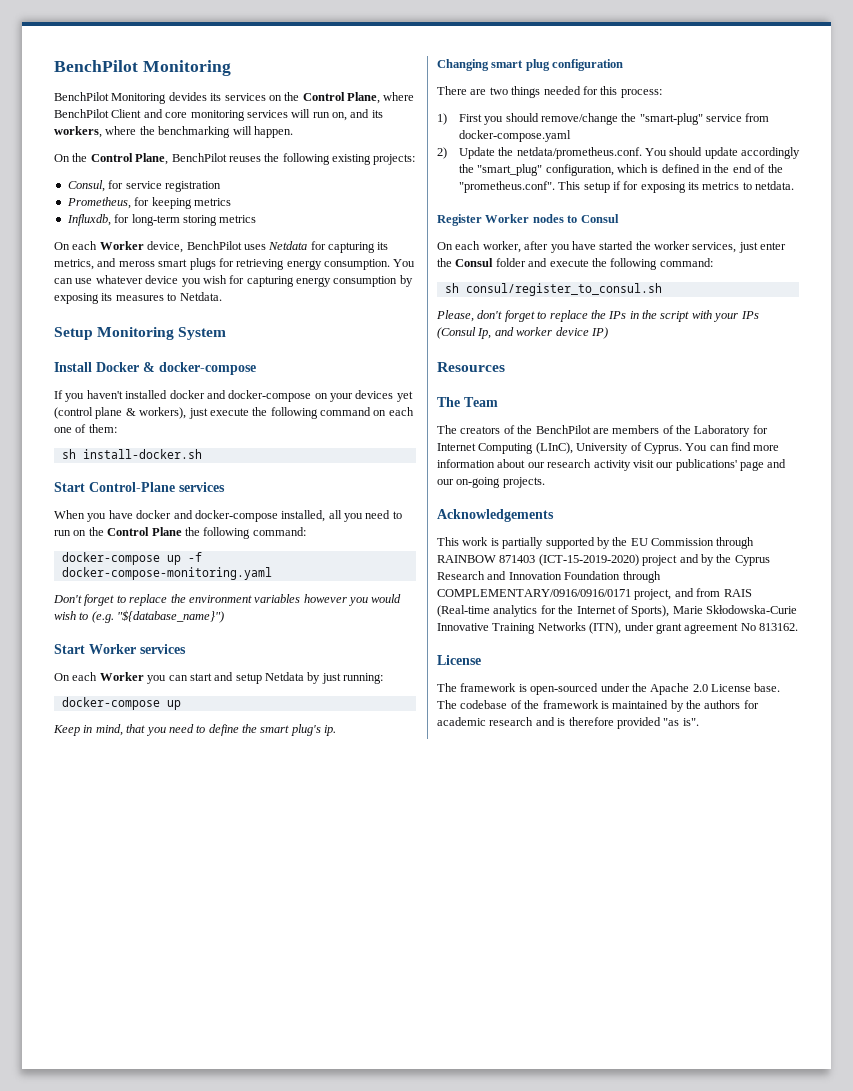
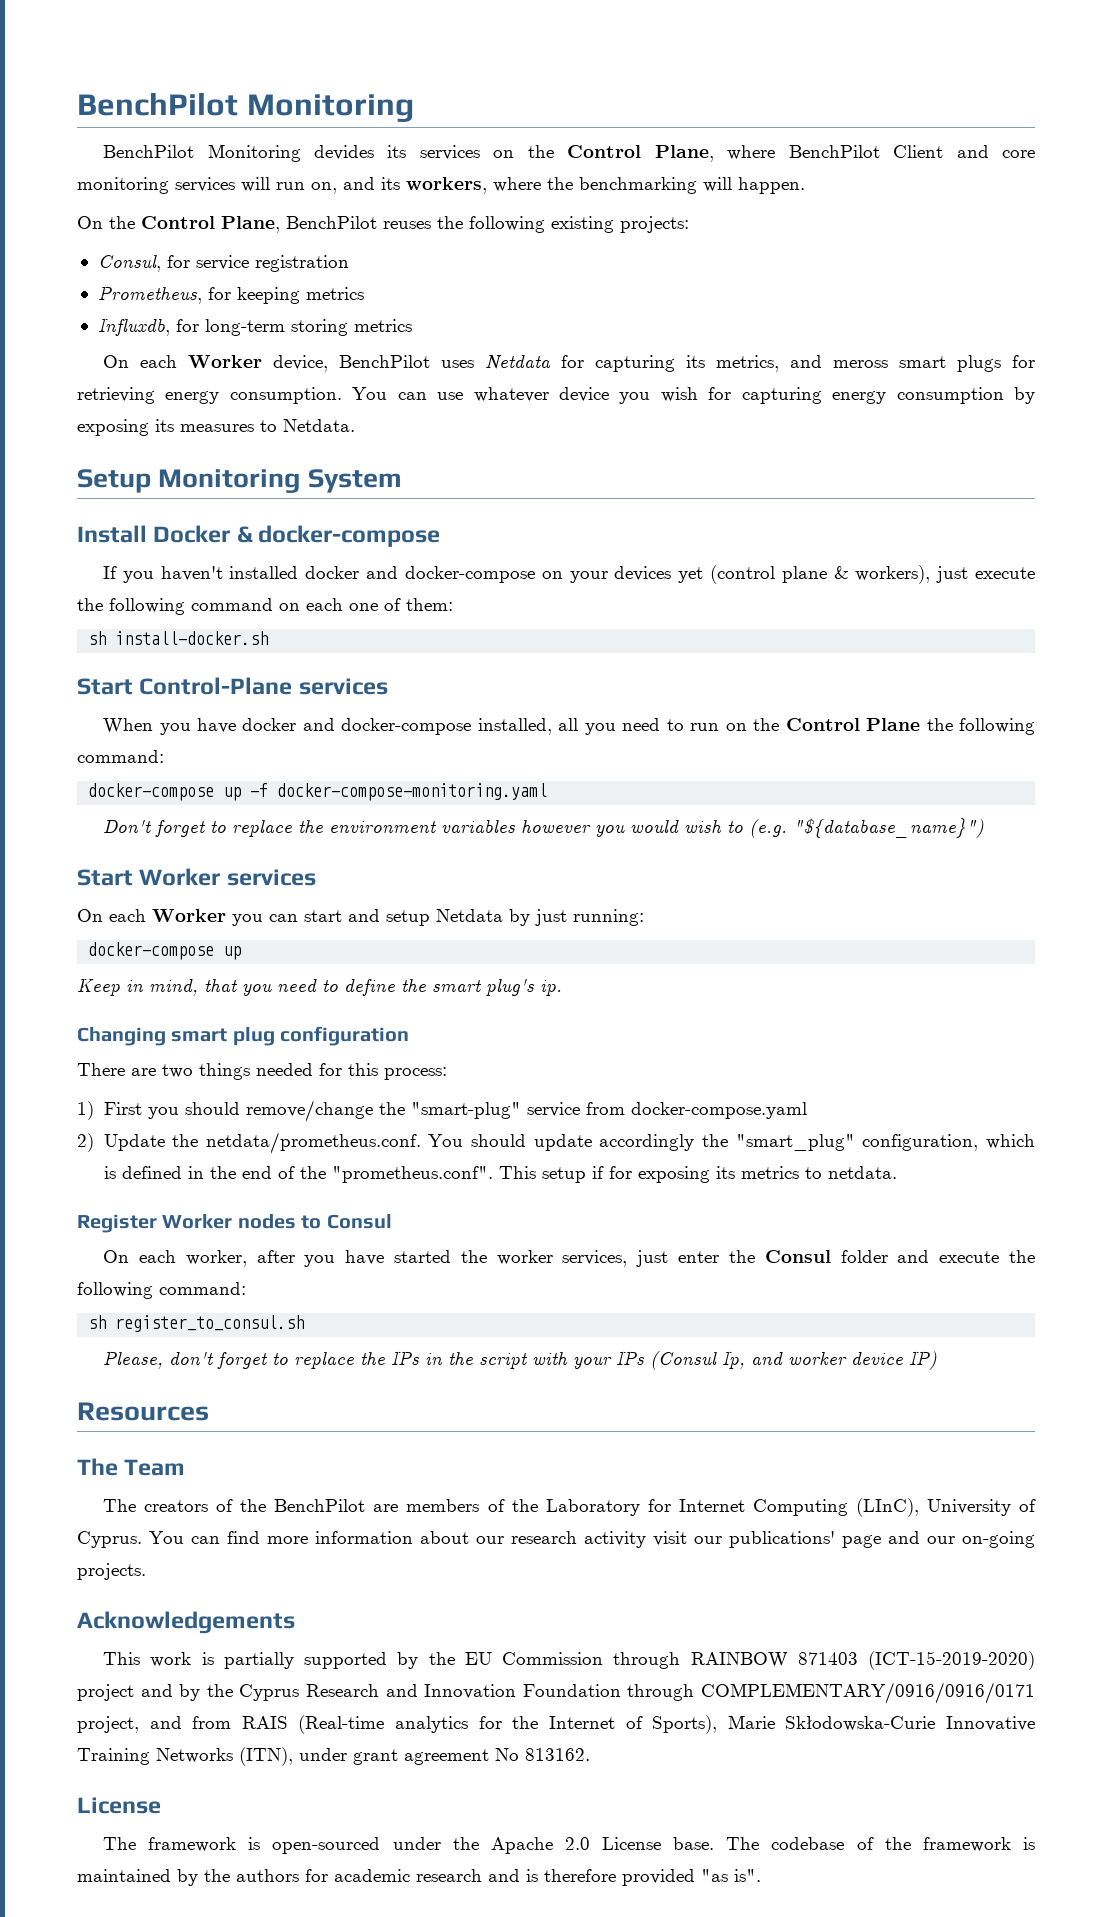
- sh consul/register_to_consul.sh
+ sh register_to_consul.sh

